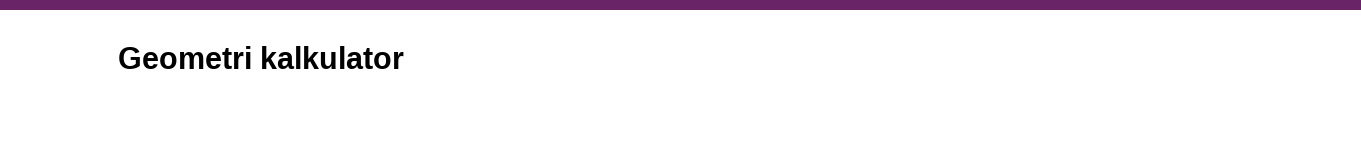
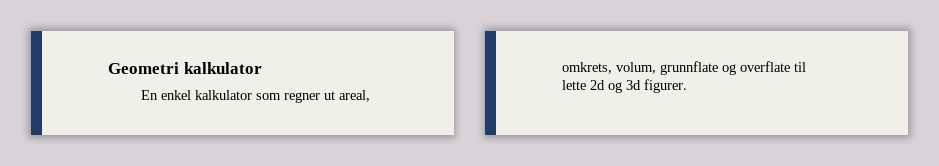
+ En enkel kalkulator som regner ut areal, omkrets, volum, grunnflate og overflate til lette 2d og 3d figurer.

